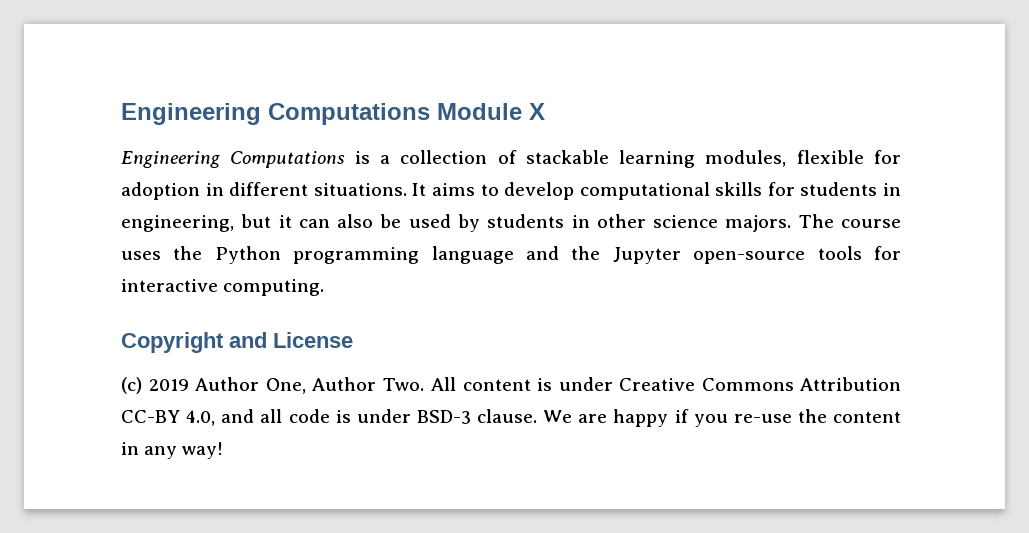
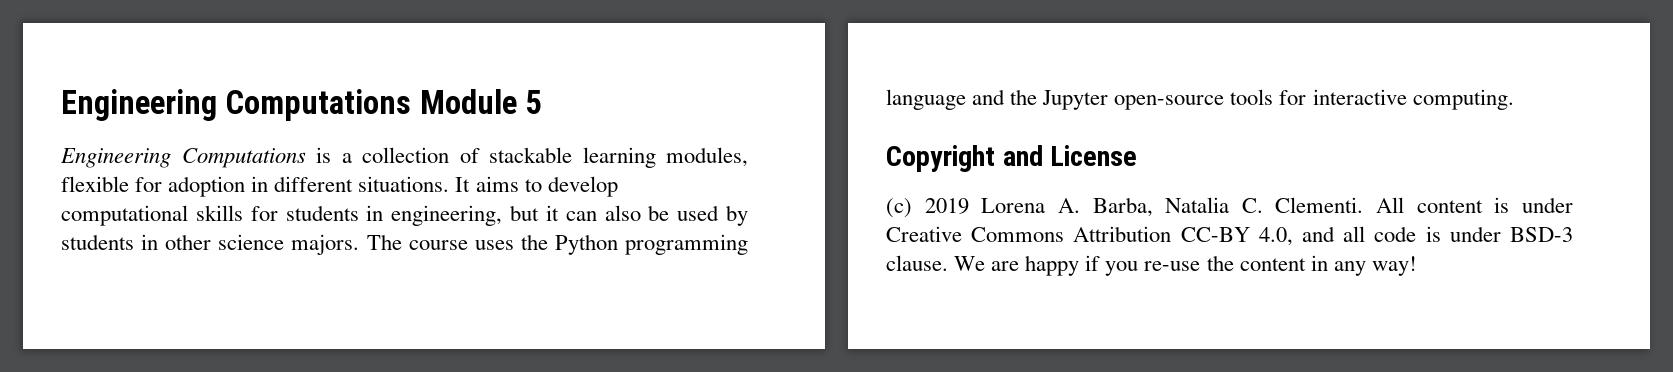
- Engineering Computations Module X
+ Engineering Computations Module 5
- (c) 2019 Author One, Author Two. All content is under Creative Commons Attribution CC-BY 4.0, and all code is under BSD-3 clause.
+ (c) 2019 Lorena A. Barba, Natalia C. Clementi. All content is under Creative Commons Attribution CC-BY 4.0, and all code is under BSD-3 clause.

